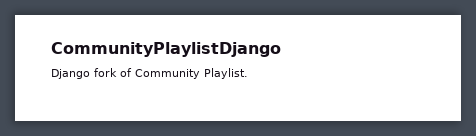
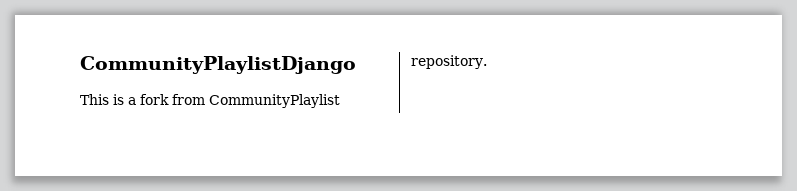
- Django fork of Community Playlist.
+ This is a fork from CommunityPlaylist repository.

